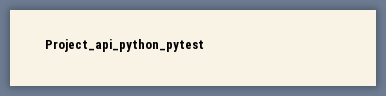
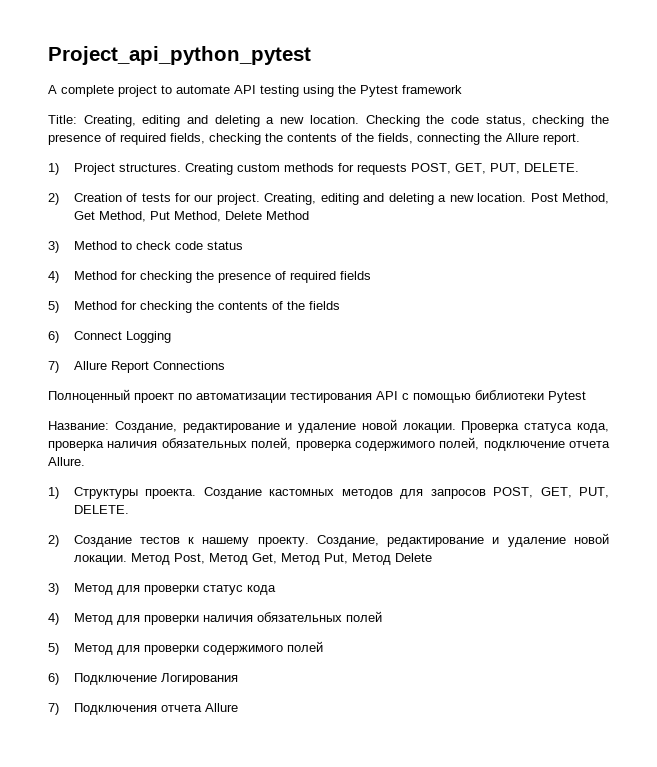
+ A complete project to automate API testing using the Pytest framework
+ Title: Creating, editing and deleting a new location. Checking the code status, checking the presence of required fields, checking the contents of the fields, connecting the Allure report.
+ 1) Project structures. Creating custom methods for requests POST, GET, PUT, DELETE.
+ 2) Creation of tests for our project. Creating, editing and deleting a new location. Post Method, Get Method, Put Method, Delete Method
+ 3) Method to check code status
+ 4) Method for checking the presence of required fields
+ 5) Method for checking the contents of the fields
+ 6) Connect Logging
+ 7) Allure Report Connections
+ Полноценный проект по автоматизации тестирования API с помощью библиотеки Pytest
+ Название: Создание, редактирование и удаление новой локации. Проверка статуса кода, проверка наличия обязательных полей, проверка содержимого полей, подключение отчета Allure.
+ 1) Cтруктуры проекта. Создание кастомных методов для запросов POST, GET, PUT, DELETE.
+ 2) Создание тестов к нашему проекту. Создание, редактирование и удаление новой локации. Метод Post, Метод Get, Метод Put, Метод Delete
+ 3) Метод для проверки статус кода
+ 4) Метод для проверки наличия обязательных полей
+ 5) Метод для проверки содержимого полей
+ 6) Подключение Логирования
+ 7) Подключения отчета Allure

